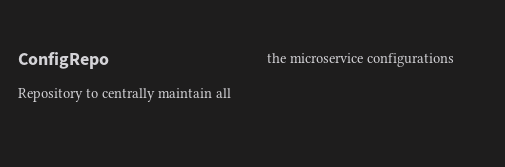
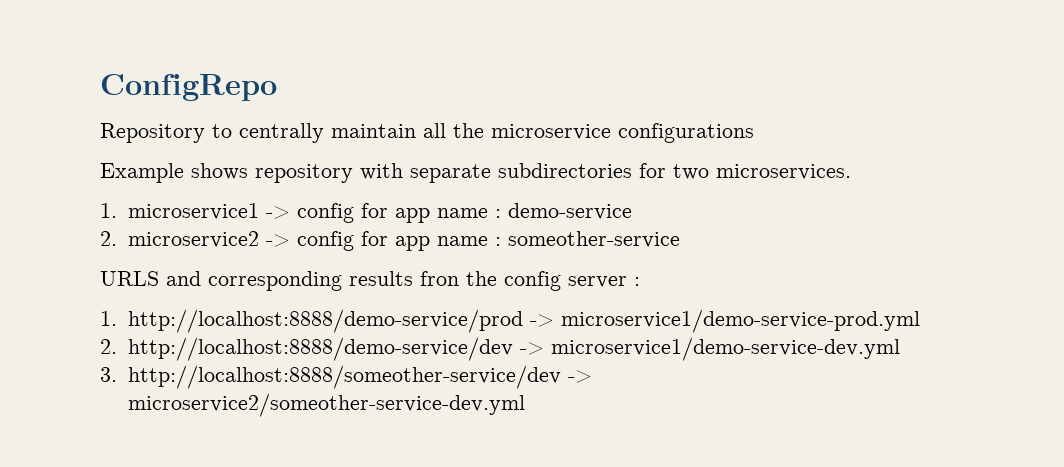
+ Example shows repository with separate subdirectories for two microservices.
+ 1. microservice1 -> config for app name : demo-service
+ 2. microservice2 -> config for app name : someother-service
+ URLS and corresponding results fron the config server :
+ 1. http://localhost:8888/demo-service/prod -> microservice1/demo-service-prod.yml
+ 2. http://localhost:8888/demo-service/dev -> microservice1/demo-service-dev.yml
+ 3. http://localhost:8888/someother-service/dev -> microservice2/someother-service-dev.yml

